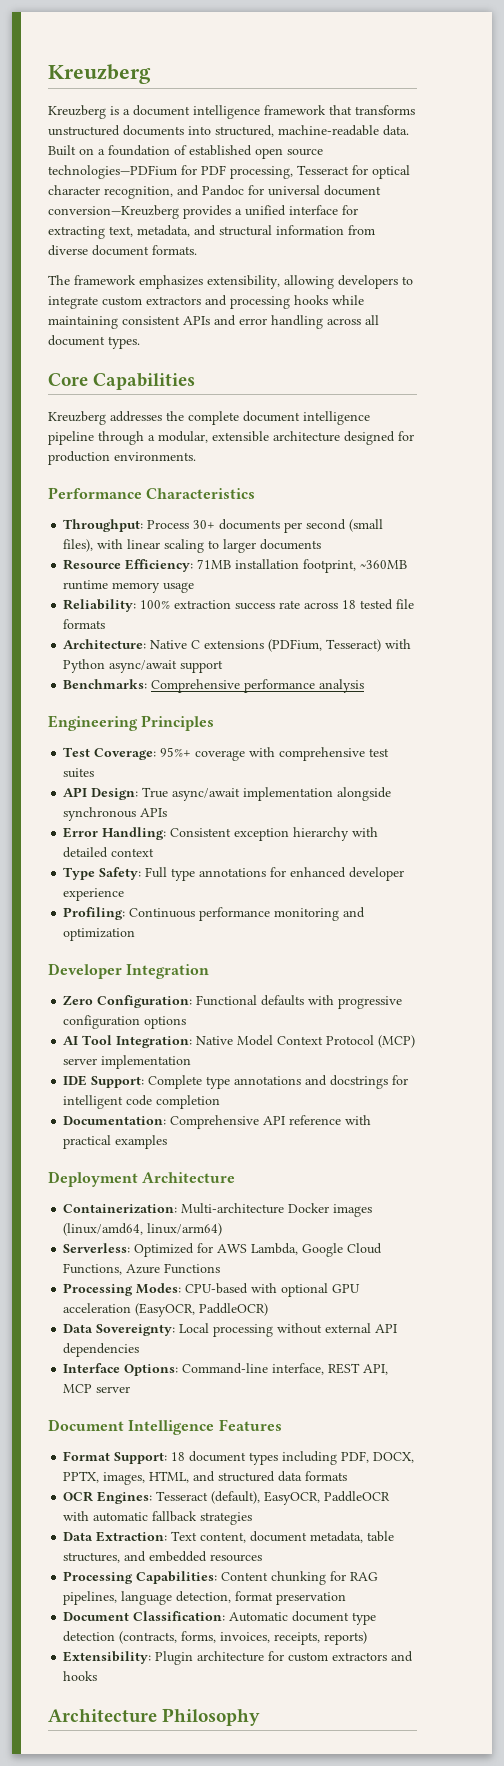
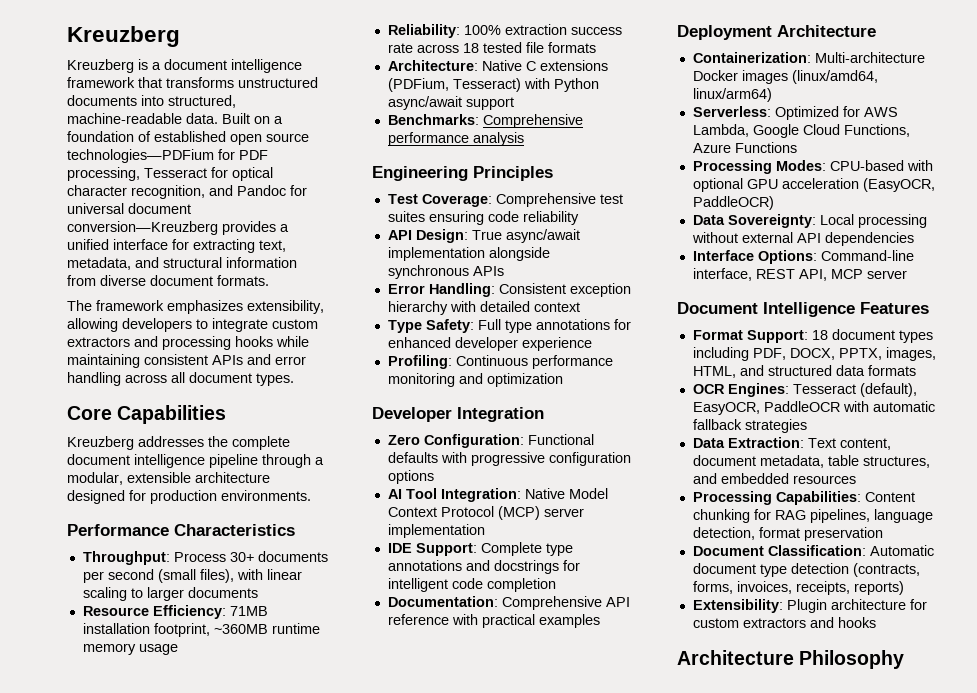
- Test Coverage: 95%+ coverage with comprehensive test suites
+ Test Coverage: Comprehensive test suites ensuring code reliability

